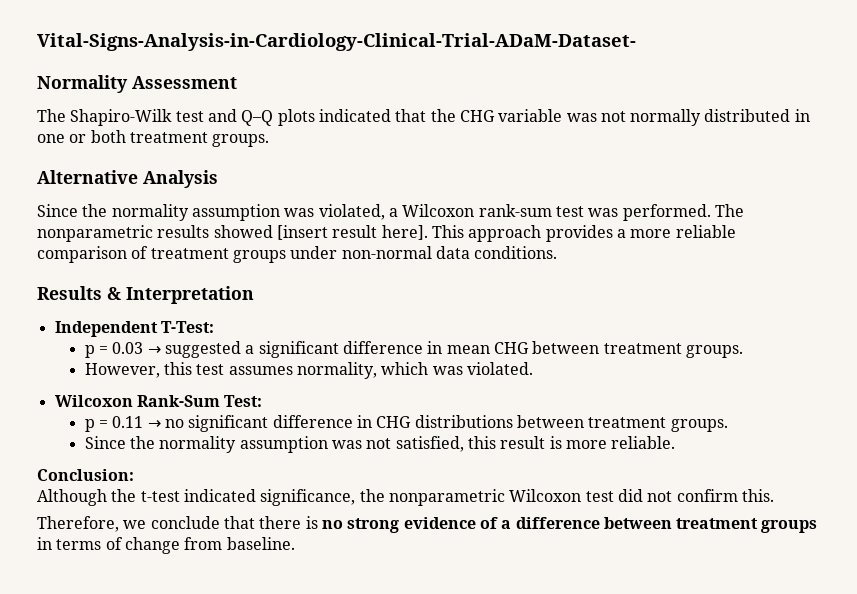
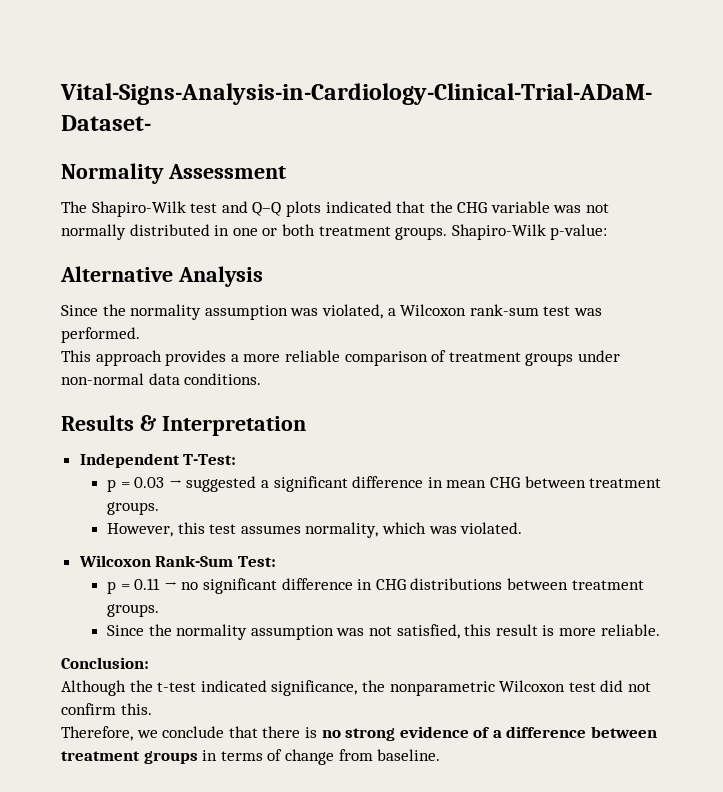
+ Shapiro-Wilk p-value:
- Since the normality assumption was violated, a Wilcoxon rank-sum test was performed. The nonparametric results showed [insert result here]. This approach provides a more reliable comparison of treatment groups under non-normal data conditions.
+ Since the normality assumption was violated, a Wilcoxon rank-sum test was performed.
+ This approach provides a more reliable comparison of treatment groups under non-normal data conditions.

